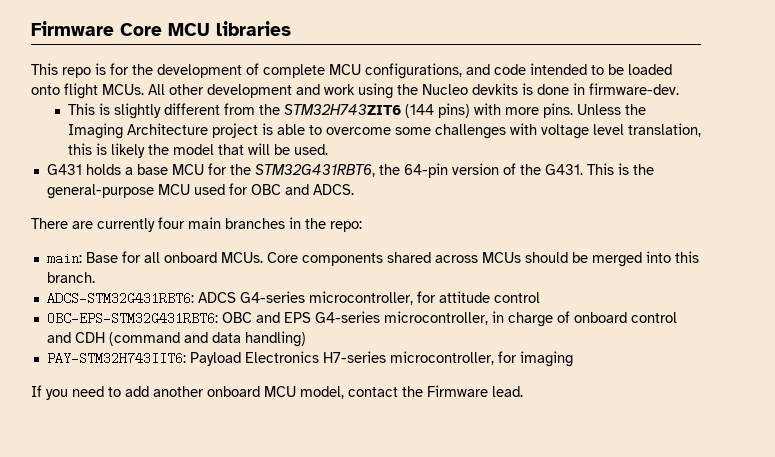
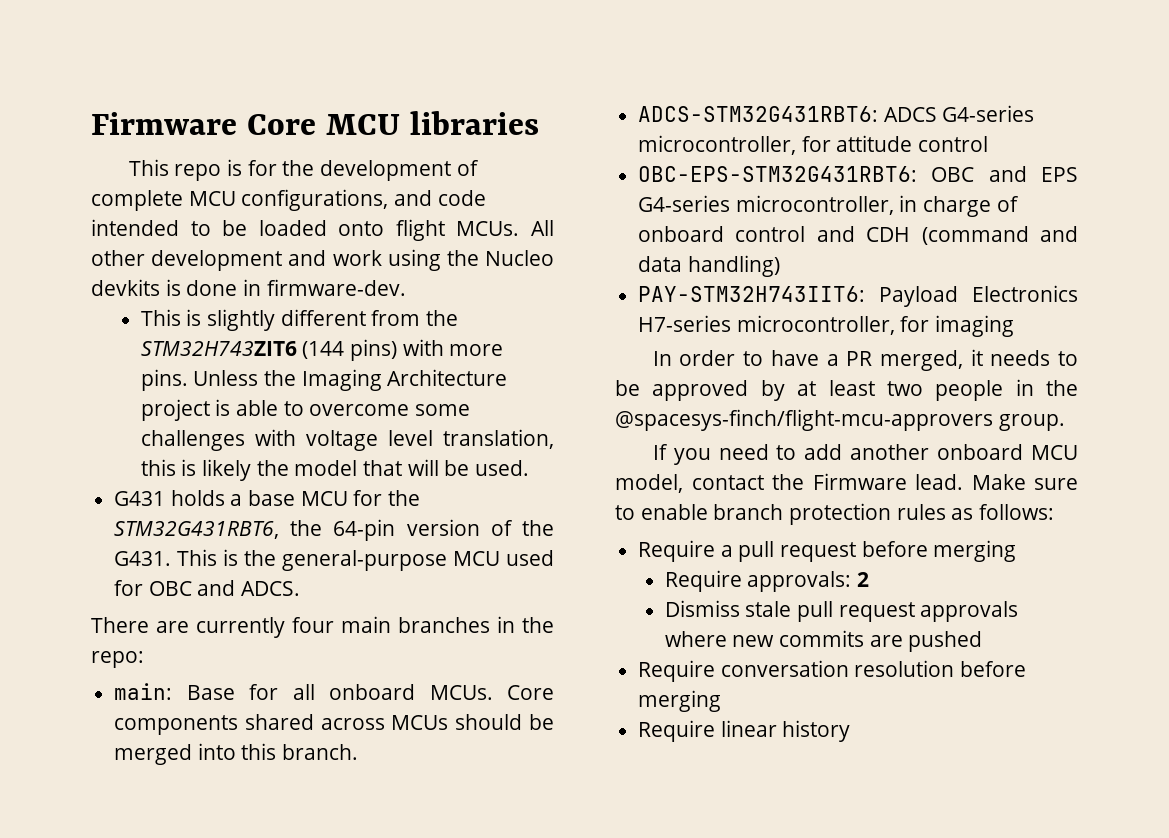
+ In order to have a PR merged, it needs to be approved by at least two people in the @spacesys-finch/flight-mcu-approvers group.
+ Make sure to enable branch protection rules as follows:
+ Require a pull request before merging
+ Require approvals: 2
+ Dismiss stale pull request approvals where new commits are pushed
+ Require conversation resolution before merging
+ Require linear history

